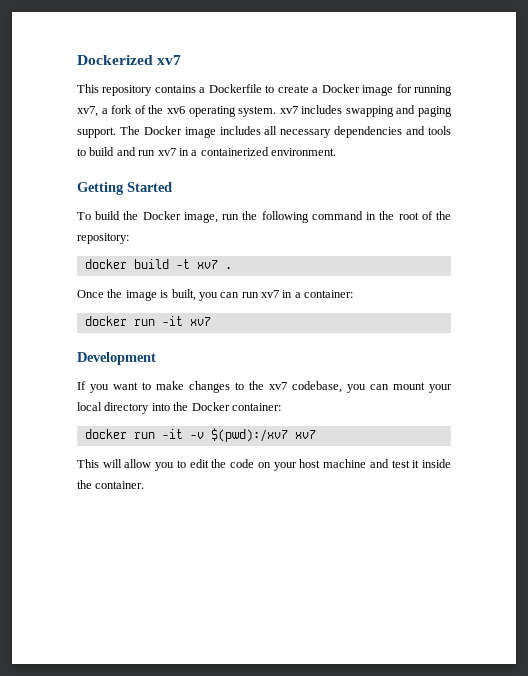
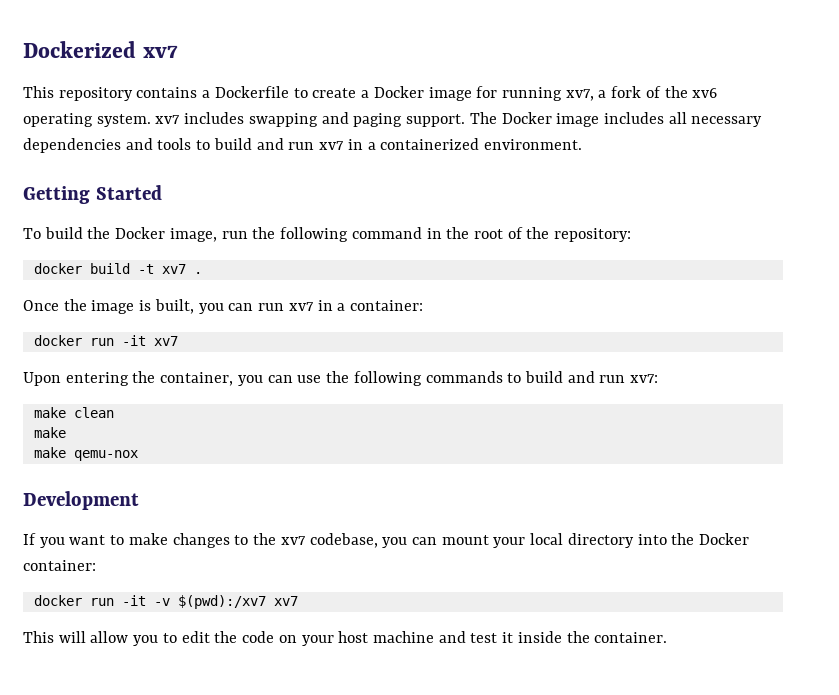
+ Upon entering the container, you can use the following commands to build and run xv7:
+ make clean
+ make
+ make qemu-nox

